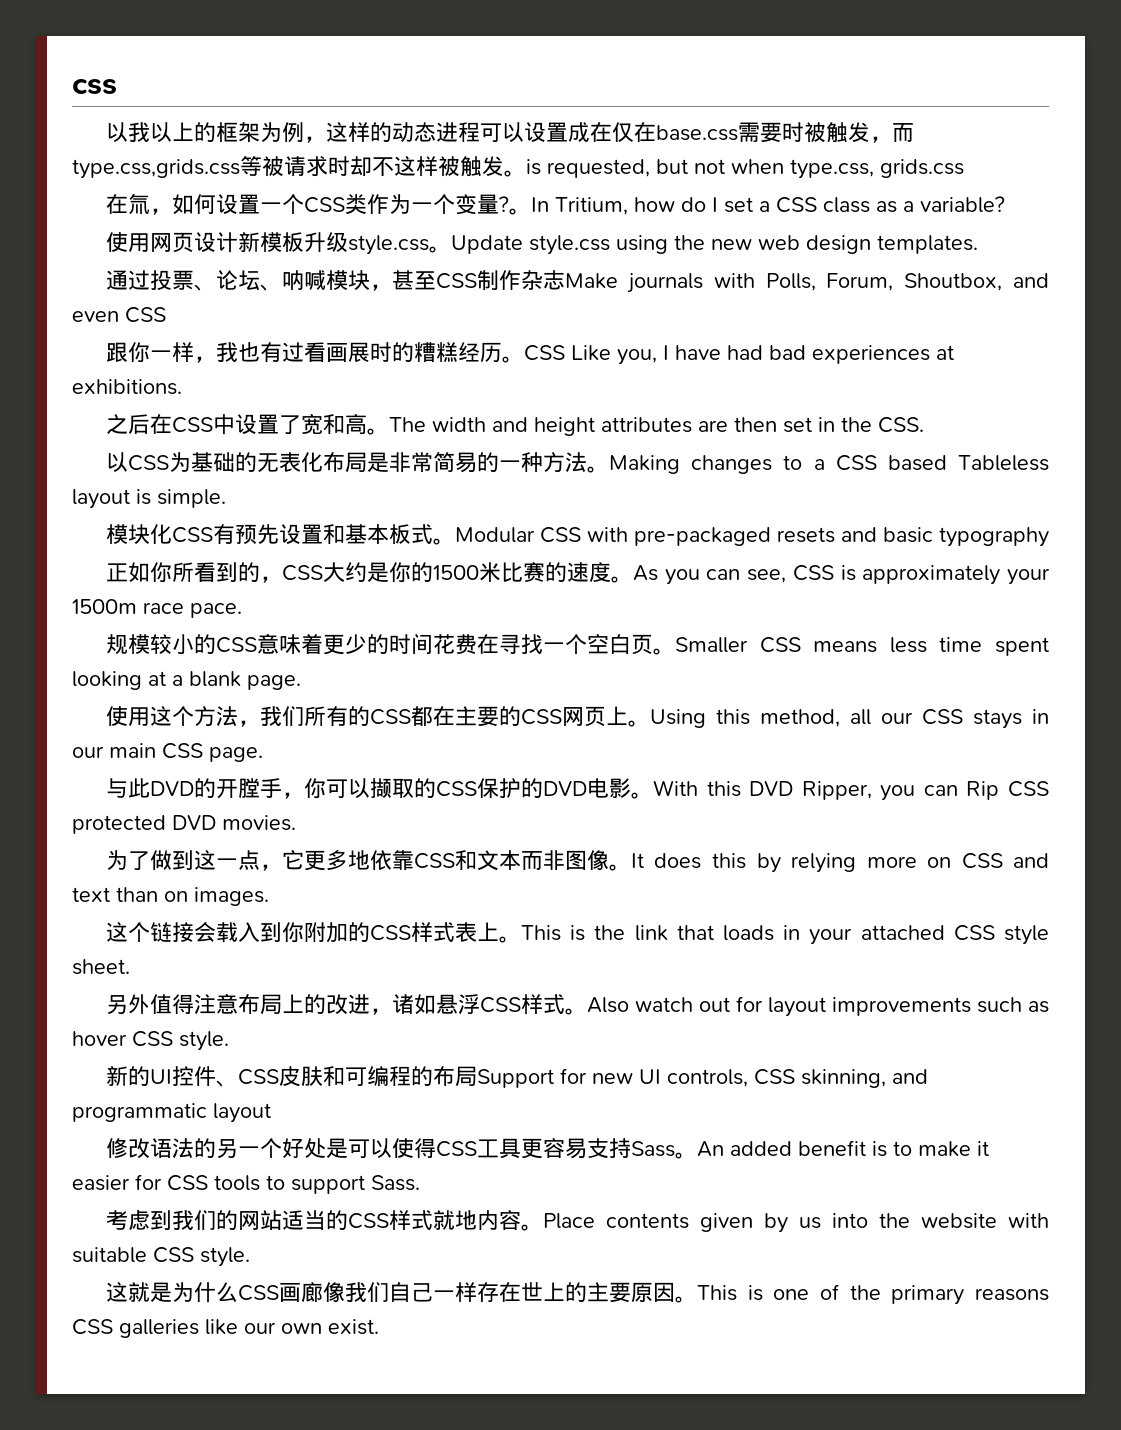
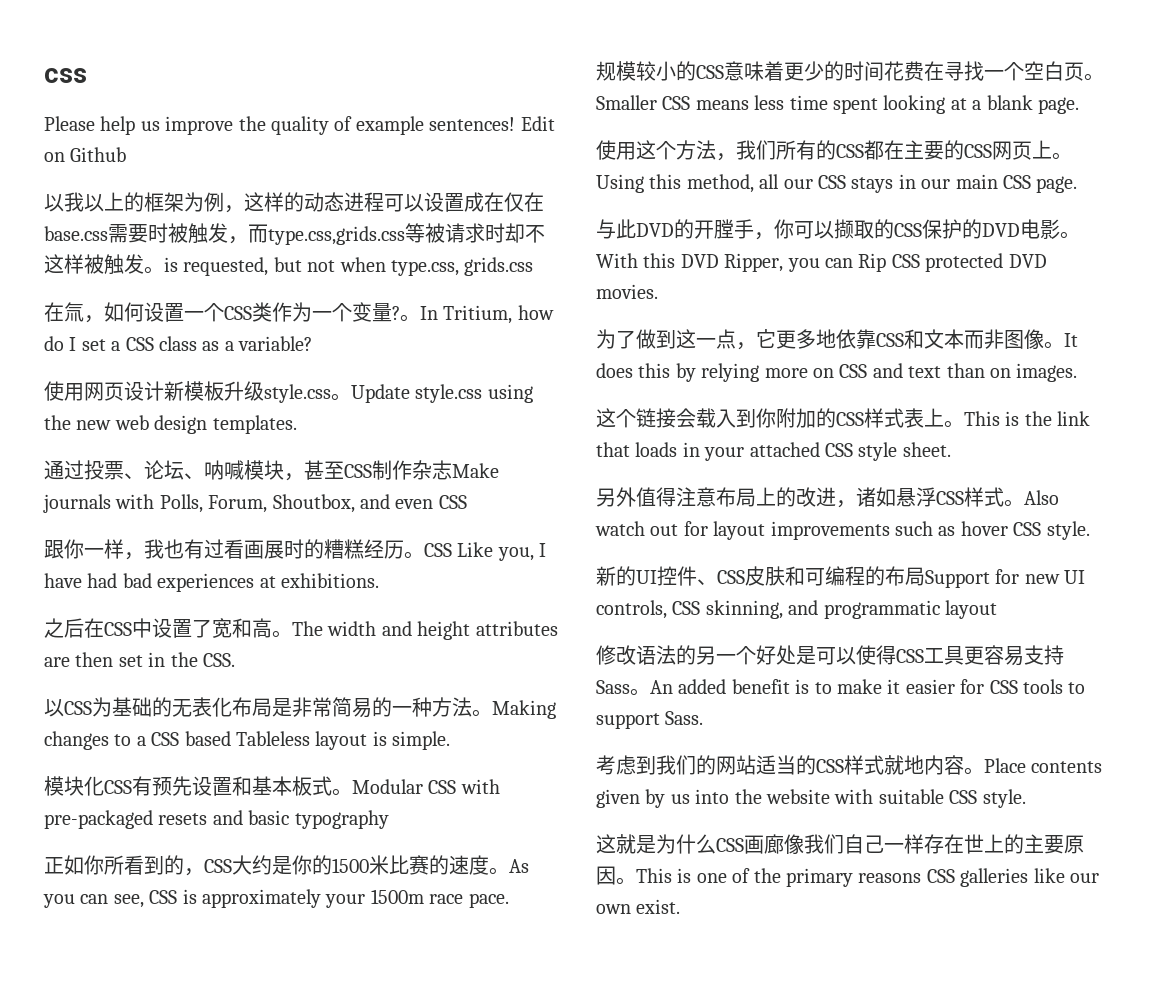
+ Please help us improve the quality of example sentences! Edit on Github

